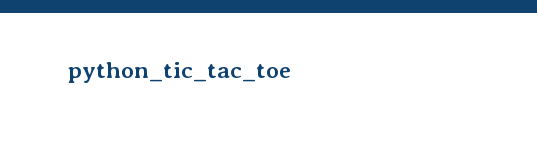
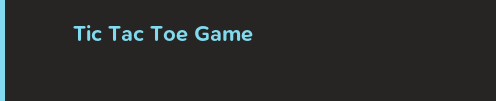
- python_tic_tac_toe
+ Tic Tac Toe Game

